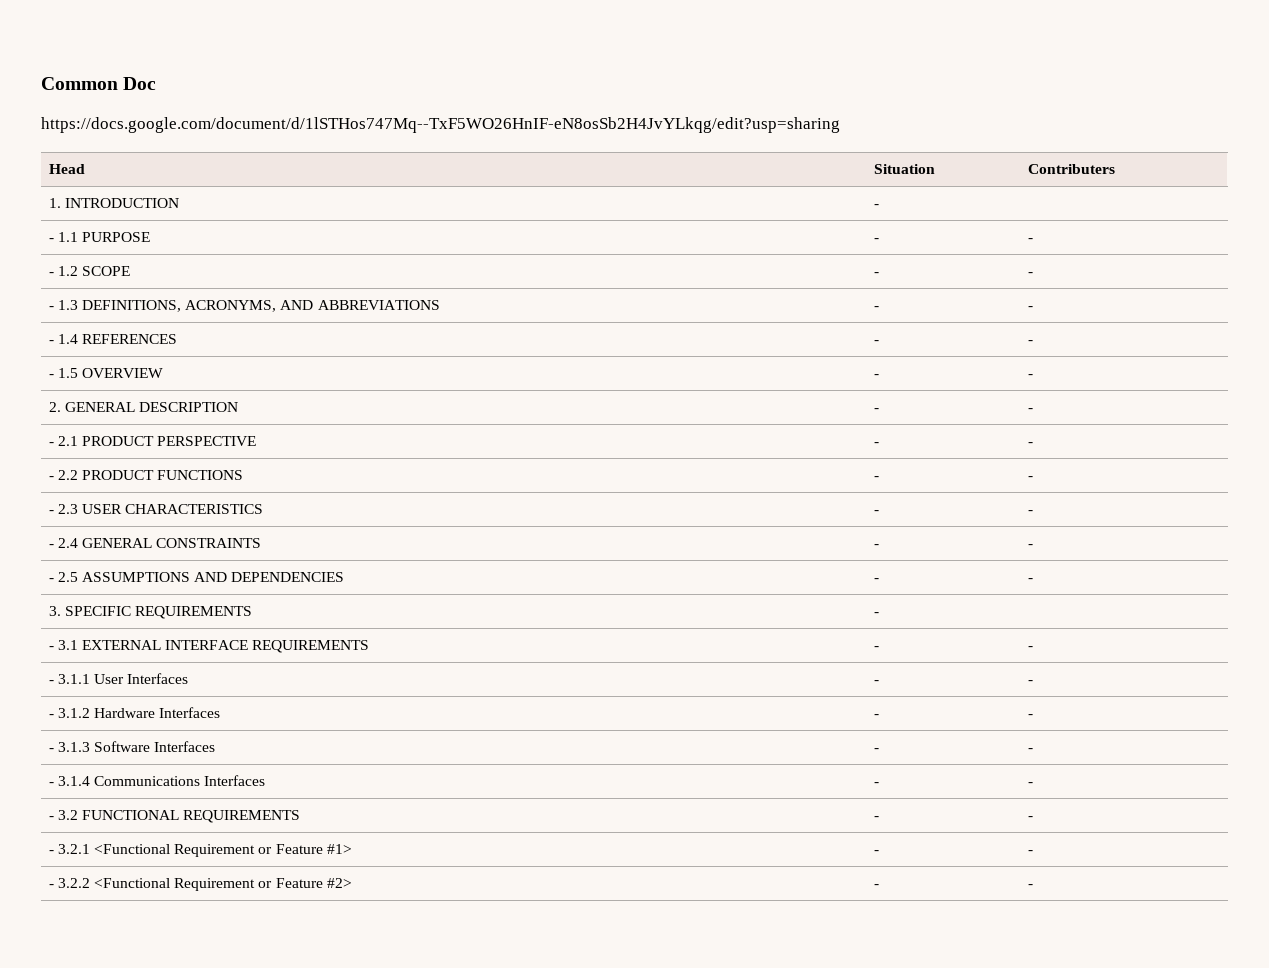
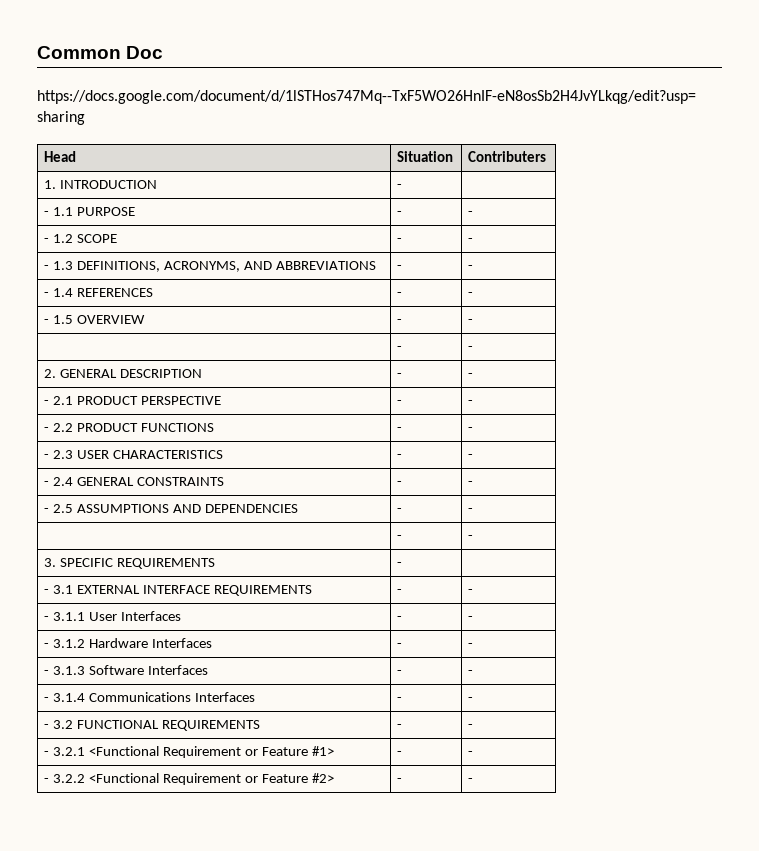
  - 1.5 OVERVIEW | - | -
+ | - | -
  - 2.5 ASSUMPTIONS AND DEPENDENCIES | - | -
+ | - | -

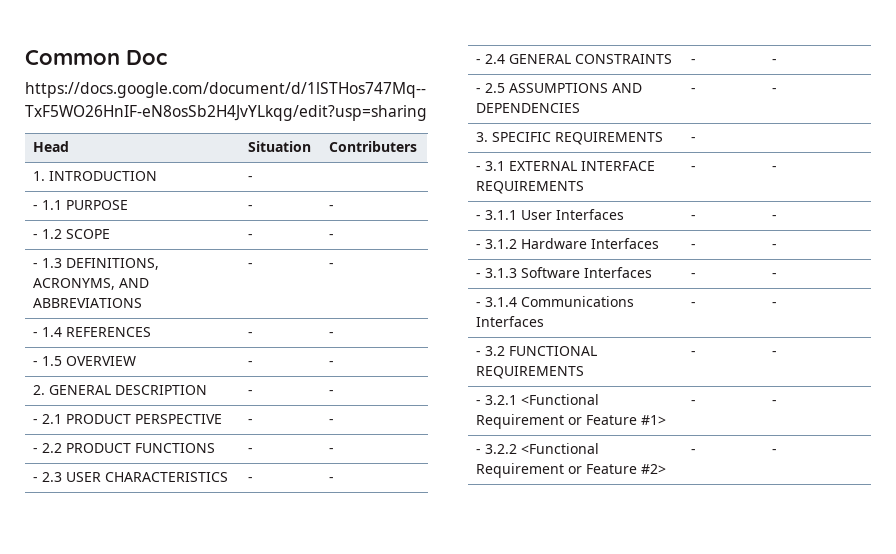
  - 1.5 OVERVIEW | - | -
- | - | -
  - 2.5 ASSUMPTIONS AND DEPENDENCIES | - | -
- | - | -

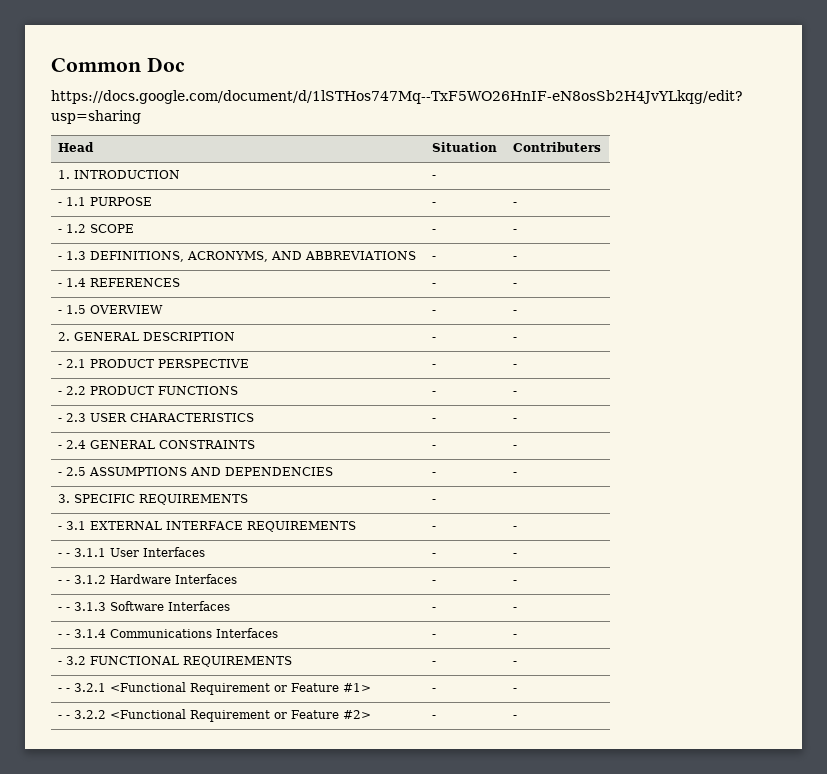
- - 3.1.1 User Interfaces | - | -
+ - - 3.1.1 User Interfaces | - | -
- - 3.1.2 Hardware Interfaces | - | -
+ - - 3.1.2 Hardware Interfaces | - | -
- - 3.1.3 Software Interfaces | - | -
+ - - 3.1.3 Software Interfaces | - | -
- - 3.1.4 Communications Interfaces | - | -
+ - - 3.1.4 Communications Interfaces | - | -
- - 3.2.1 <Functional Requirement or Feature #1> | - | -
+ - - 3.2.1 <Functional Requirement or Feature #1> | - | -
- - 3.2.2 <Functional Requirement or Feature #2> | - | -
+ - - 3.2.2 <Functional Requirement or Feature #2> | - | -

